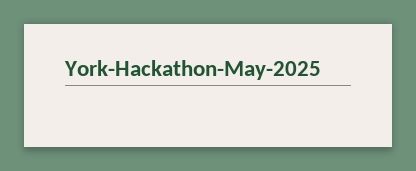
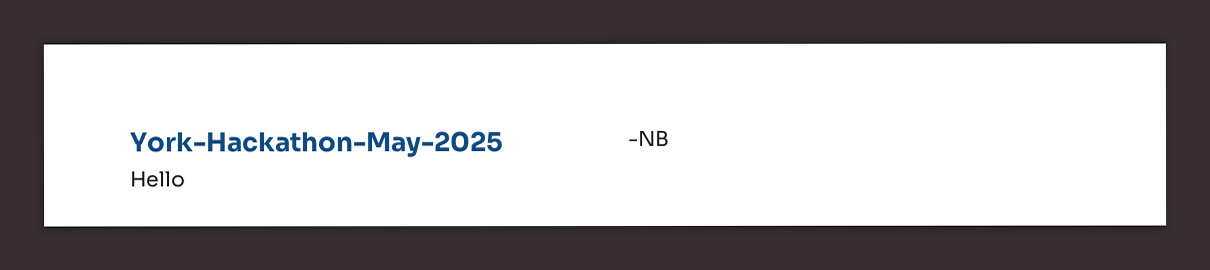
+ Hello
+ -NB

